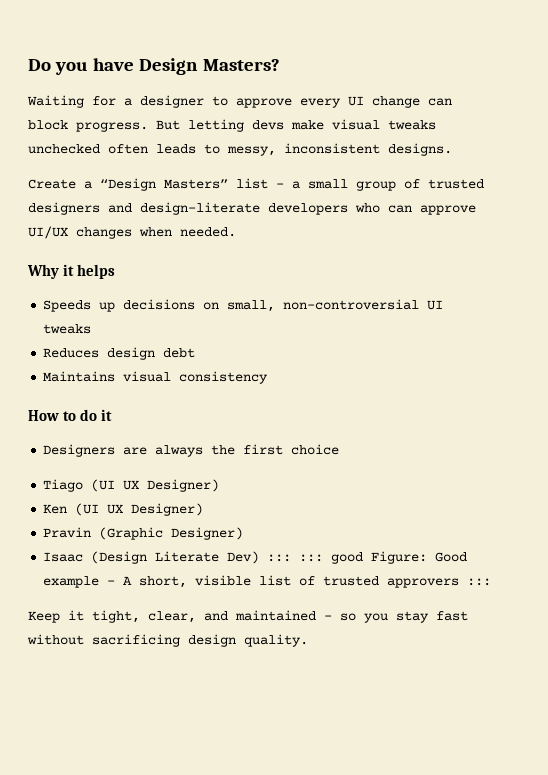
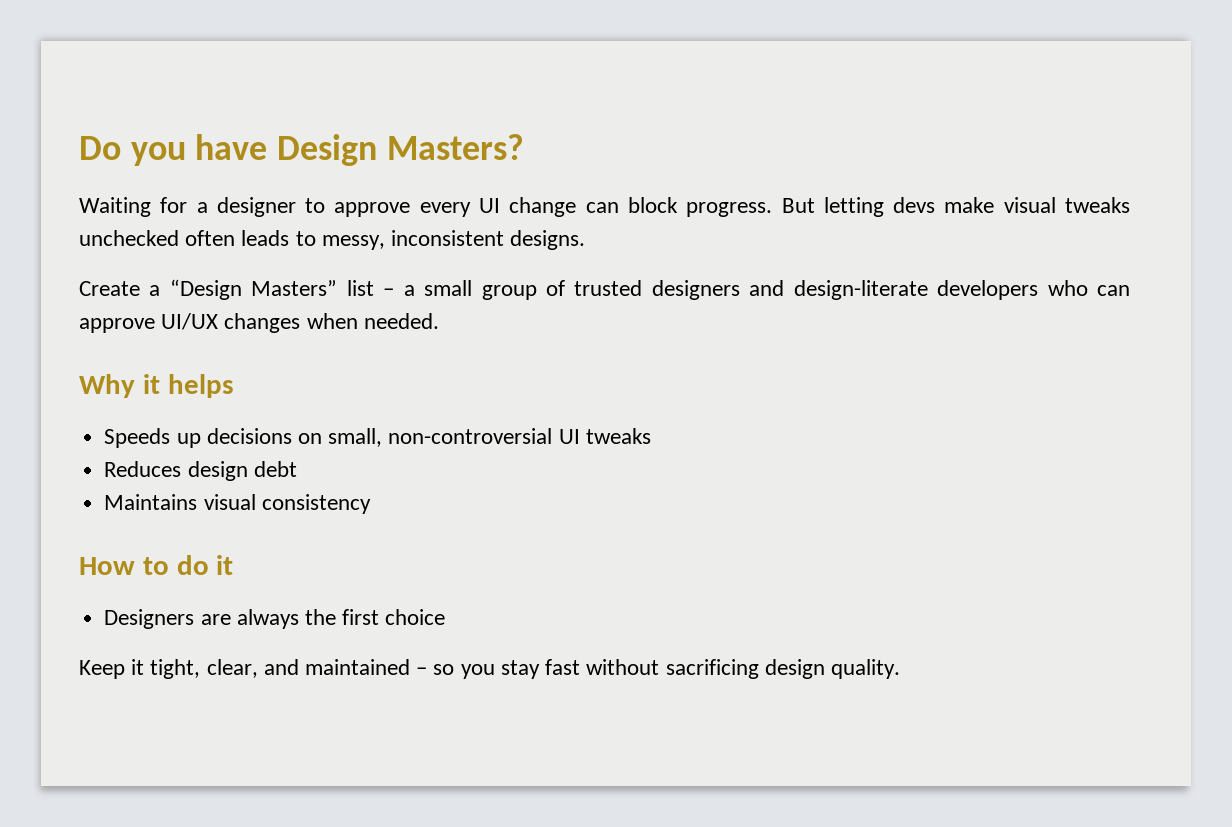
- Tiago (UI UX Designer)
- Ken (UI UX Designer)
- Pravin (Graphic Designer)
- Isaac (Design Literate Dev) ::: ::: good Figure: Good example – A short, visible list of trusted approvers :::

